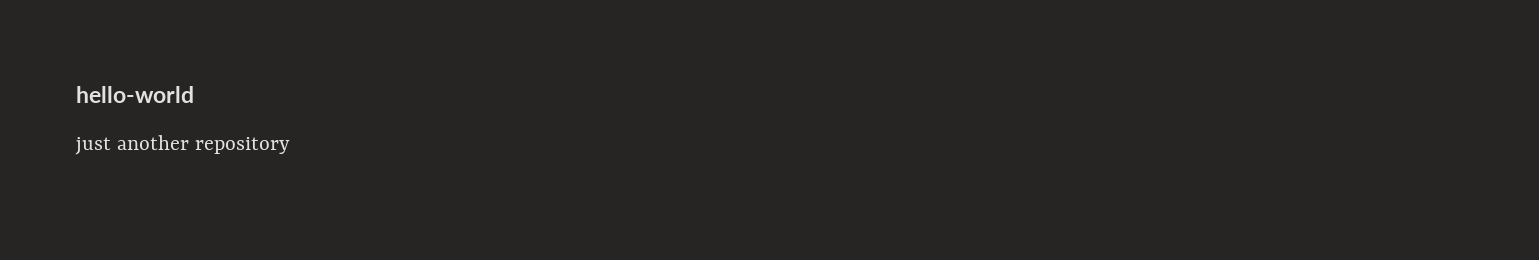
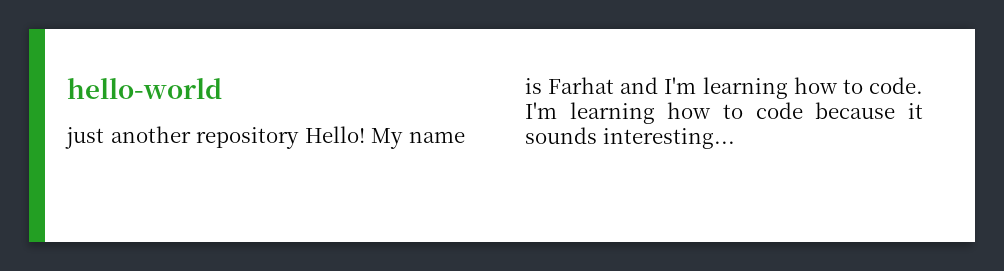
- just another repository
+ just another repository Hello! My name is Farhat and I'm learning how to code. I'm learning how to code because it sounds interesting...

